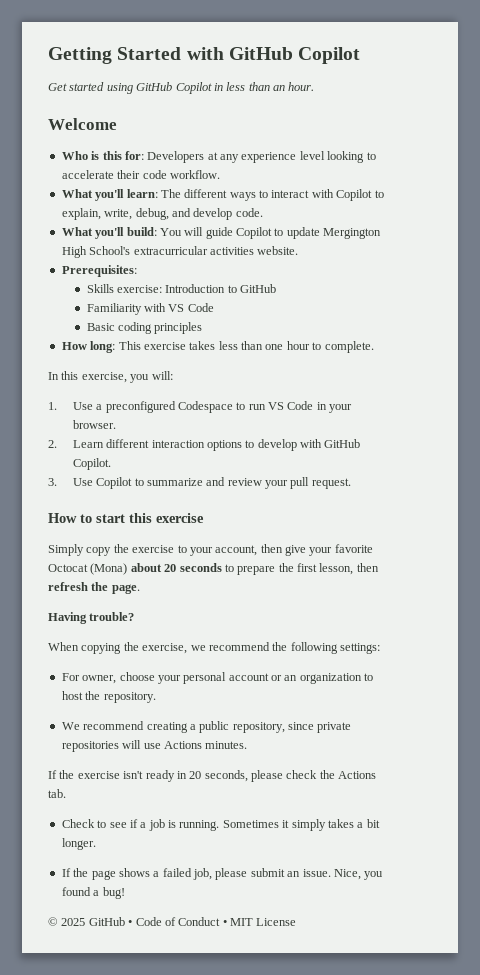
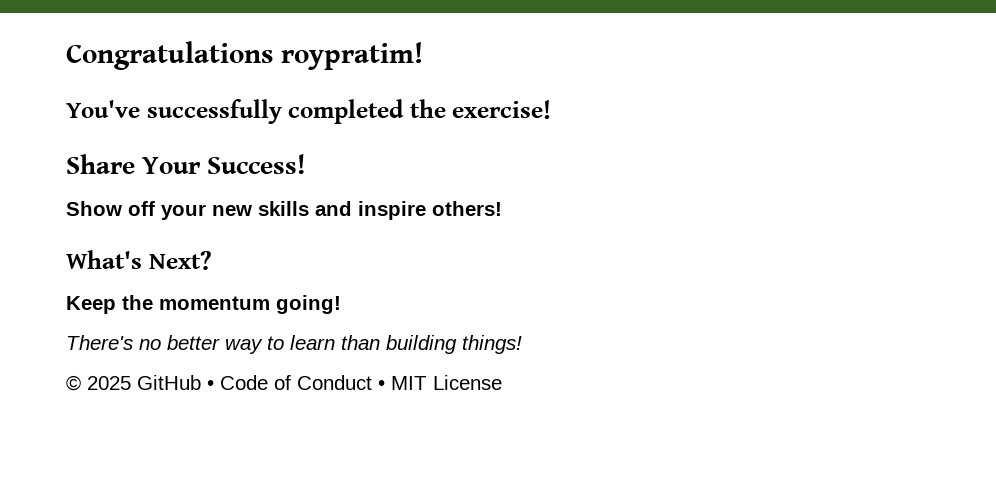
- Getting Started with GitHub Copilot
- Get started using GitHub Copilot in less than an hour.
- Welcome
- Who is this for: Developers at any experience level looking to accelerate their code workflow.
- What you'll learn: The different ways to interact with Copilot to explain, write, debug, and develop code.
- What you'll build: You will guide Copilot to update Mergington High School's extracurricular activities website.
- Prerequisites:
- Skills exercise: Introduction to GitHub
- Familiarity with VS Code
- Basic coding principles
- How long: This exercise takes less than one hour to complete.
- In this exercise, you will:
- 1. Use a preconfigured Codespace to run VS Code in your browser.
- 2. Learn different interaction options to develop with GitHub Copilot.
- 3. Use Copilot to summarize and review your pull request.
- How to start this exercise
- Simply copy the exercise to your account, then give your favorite Octocat (Mona) about 20 seconds to prepare the first lesson, then refresh the page.
- Having trouble?
- When copying the exercise, we recommend the following settings:
- For owner, choose your personal account or an organization to host the repository.
- We recommend creating a public repository, since private repositories will use Actions minutes.
- If the exercise isn't ready in 20 seconds, please check the Actions tab.
- Check to see if a job is running. Sometimes it simply takes a bit longer.
- If the page shows a failed job, please submit an issue. Nice, you found a bug!
+ Congratulations roypratim!
+ You've successfully completed the exercise!
+ Share Your Success!
+ Show off your new skills and inspire others!
+ What's Next?
+ Keep the momentum going!
+ There's no better way to learn than building things!

